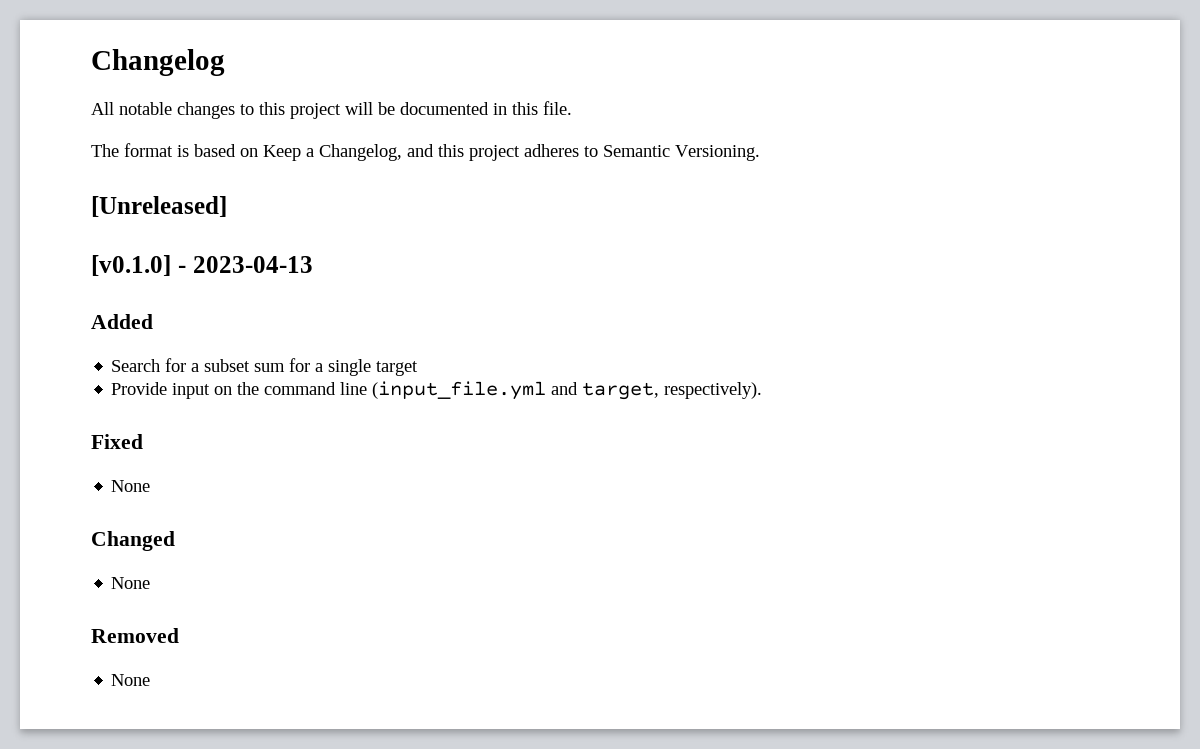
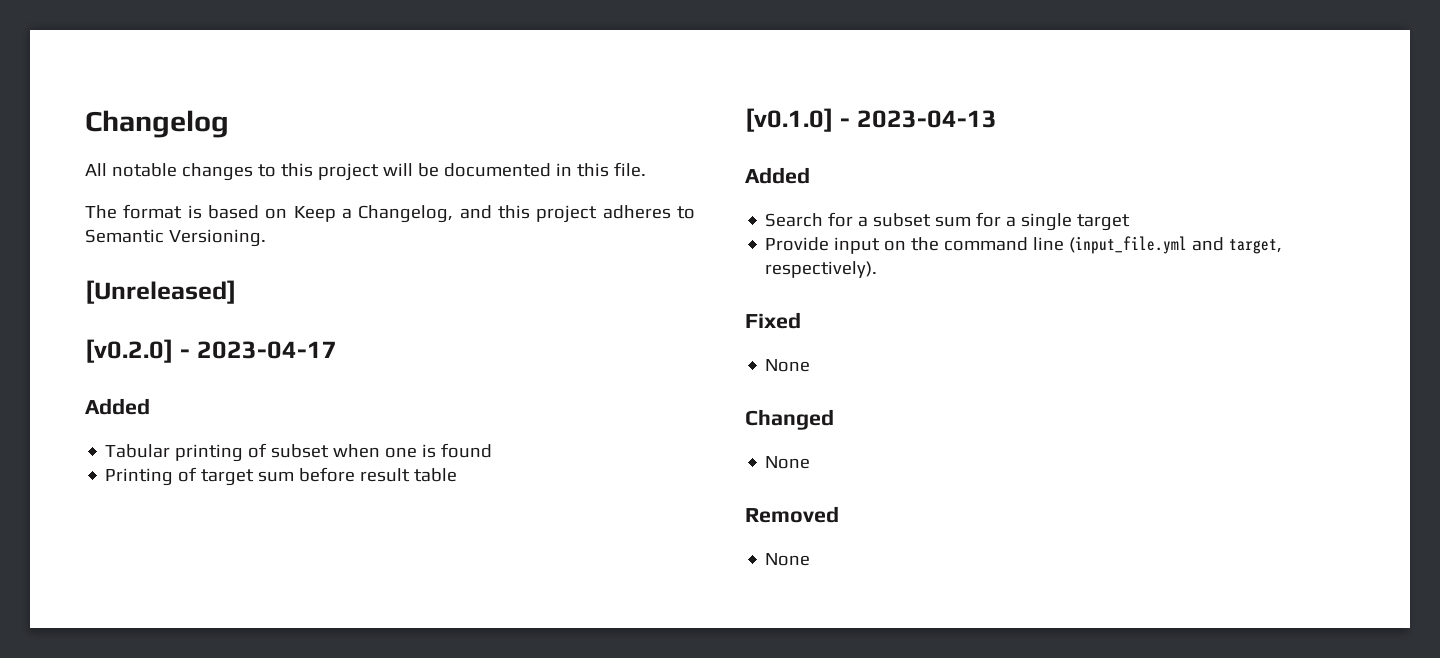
+ [v0.2.0] - 2023-04-17
+ Added
+ Tabular printing of subset when one is found
+ Printing of target sum before result table

